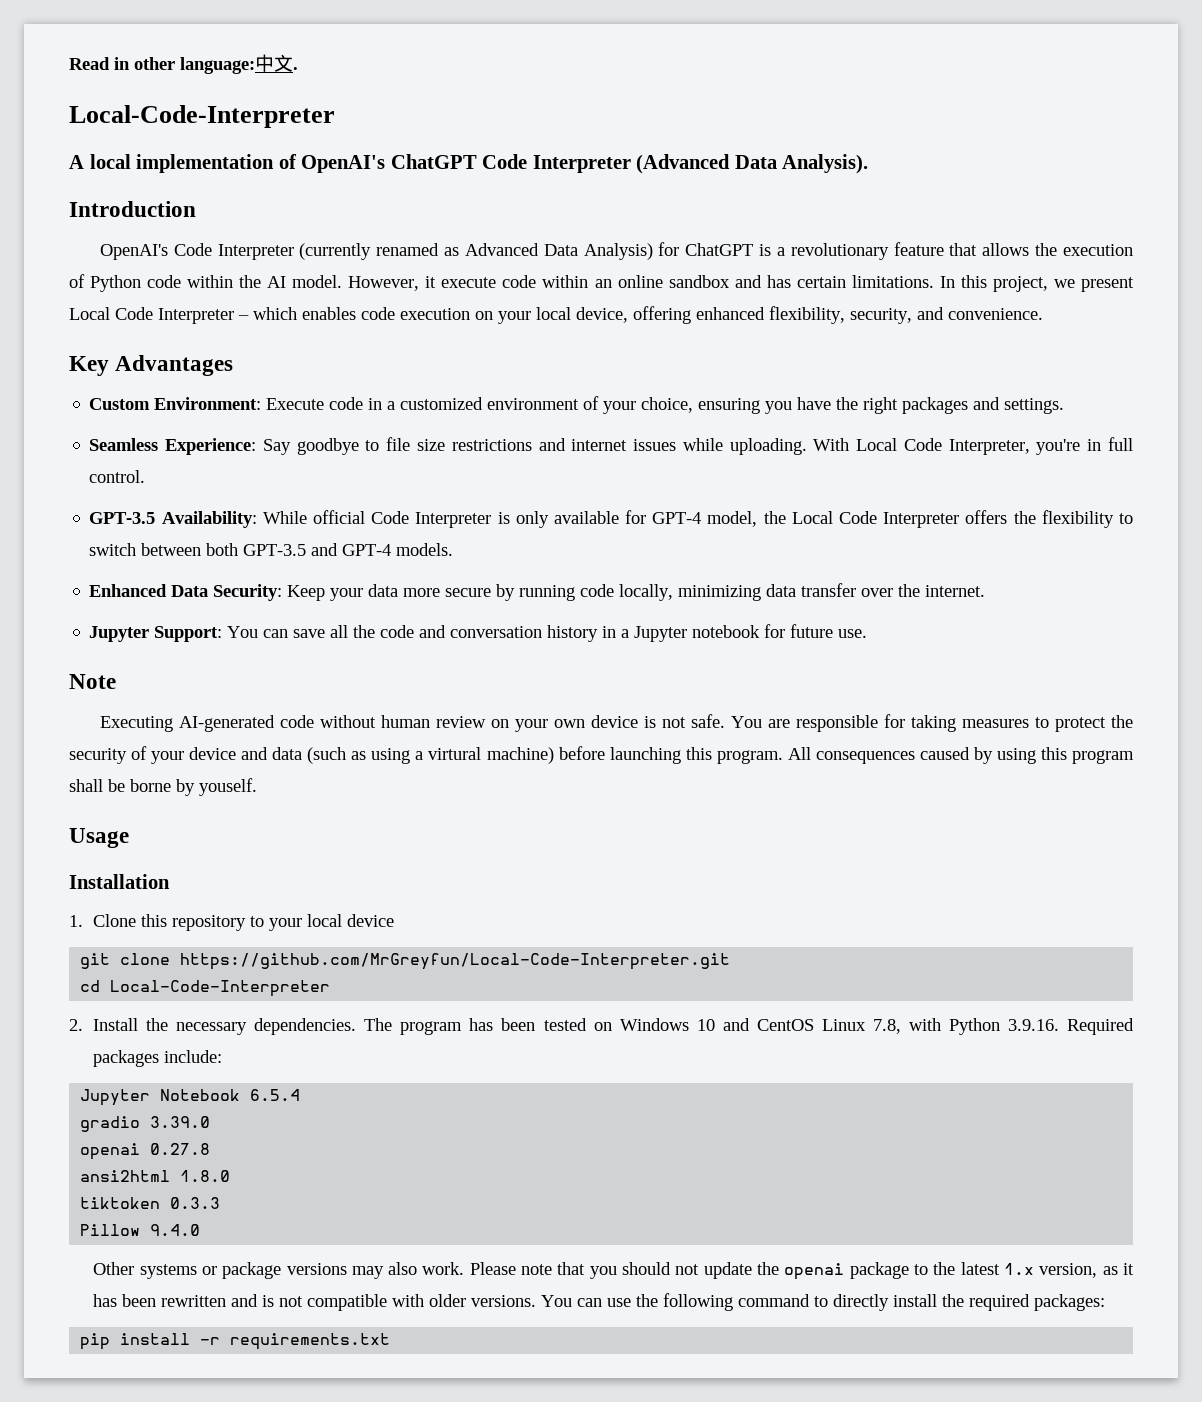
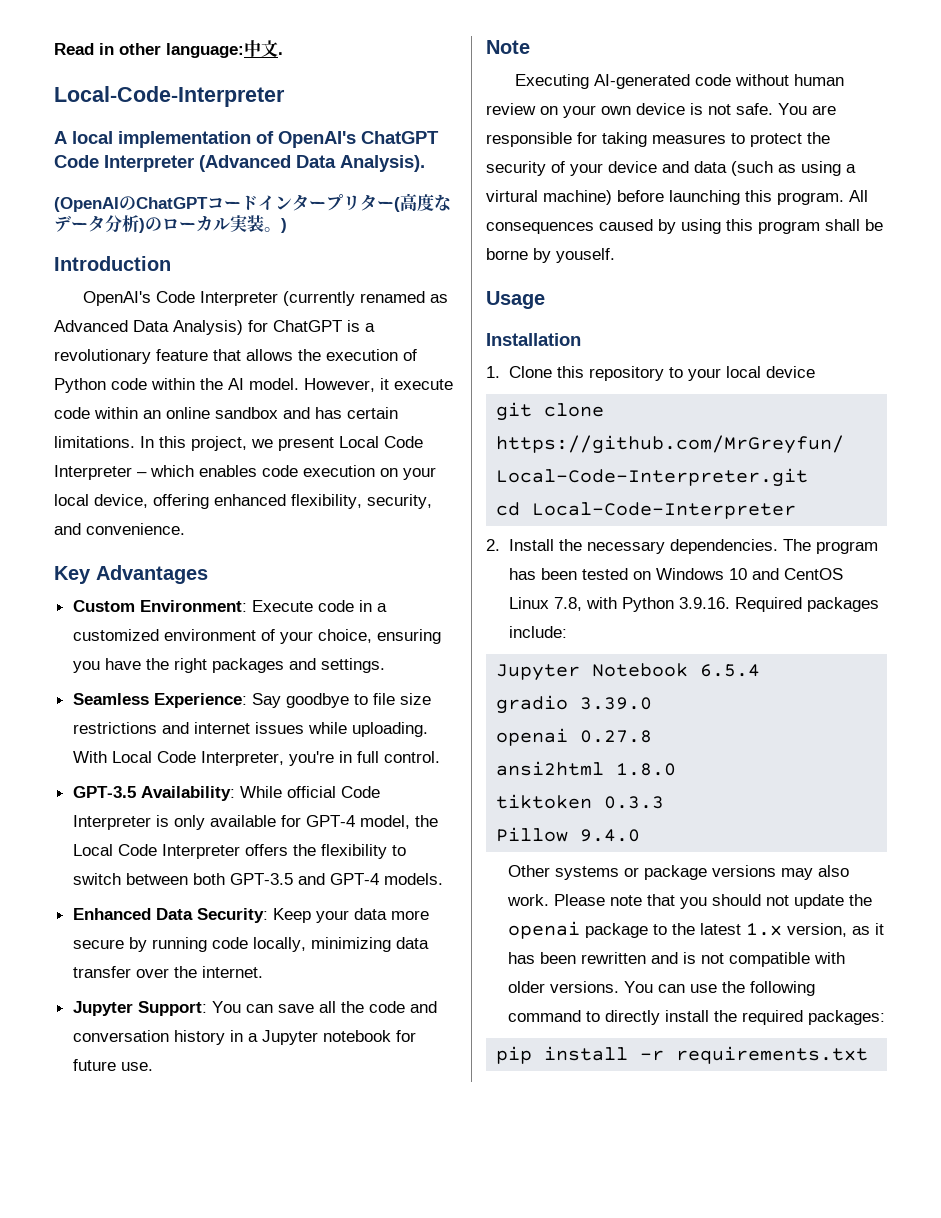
+ (OpenAIのChatGPTコードインタープリター(高度なデータ分析)のローカル実装。)

